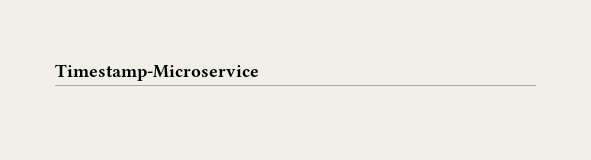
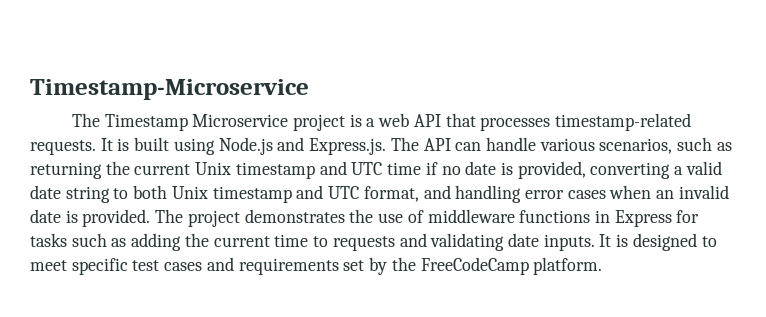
+ The Timestamp Microservice project is a web API that processes timestamp-related requests. It is built using Node.js and Express.js. The API can handle various scenarios, such as returning the current Unix timestamp and UTC time if no date is provided, converting a valid date string to both Unix timestamp and UTC format, and handling error cases when an invalid date is provided. The project demonstrates the use of middleware functions in Express for tasks such as adding the current time to requests and validating date inputs. It is designed to meet specific test cases and requirements set by the FreeCodeCamp platform.

